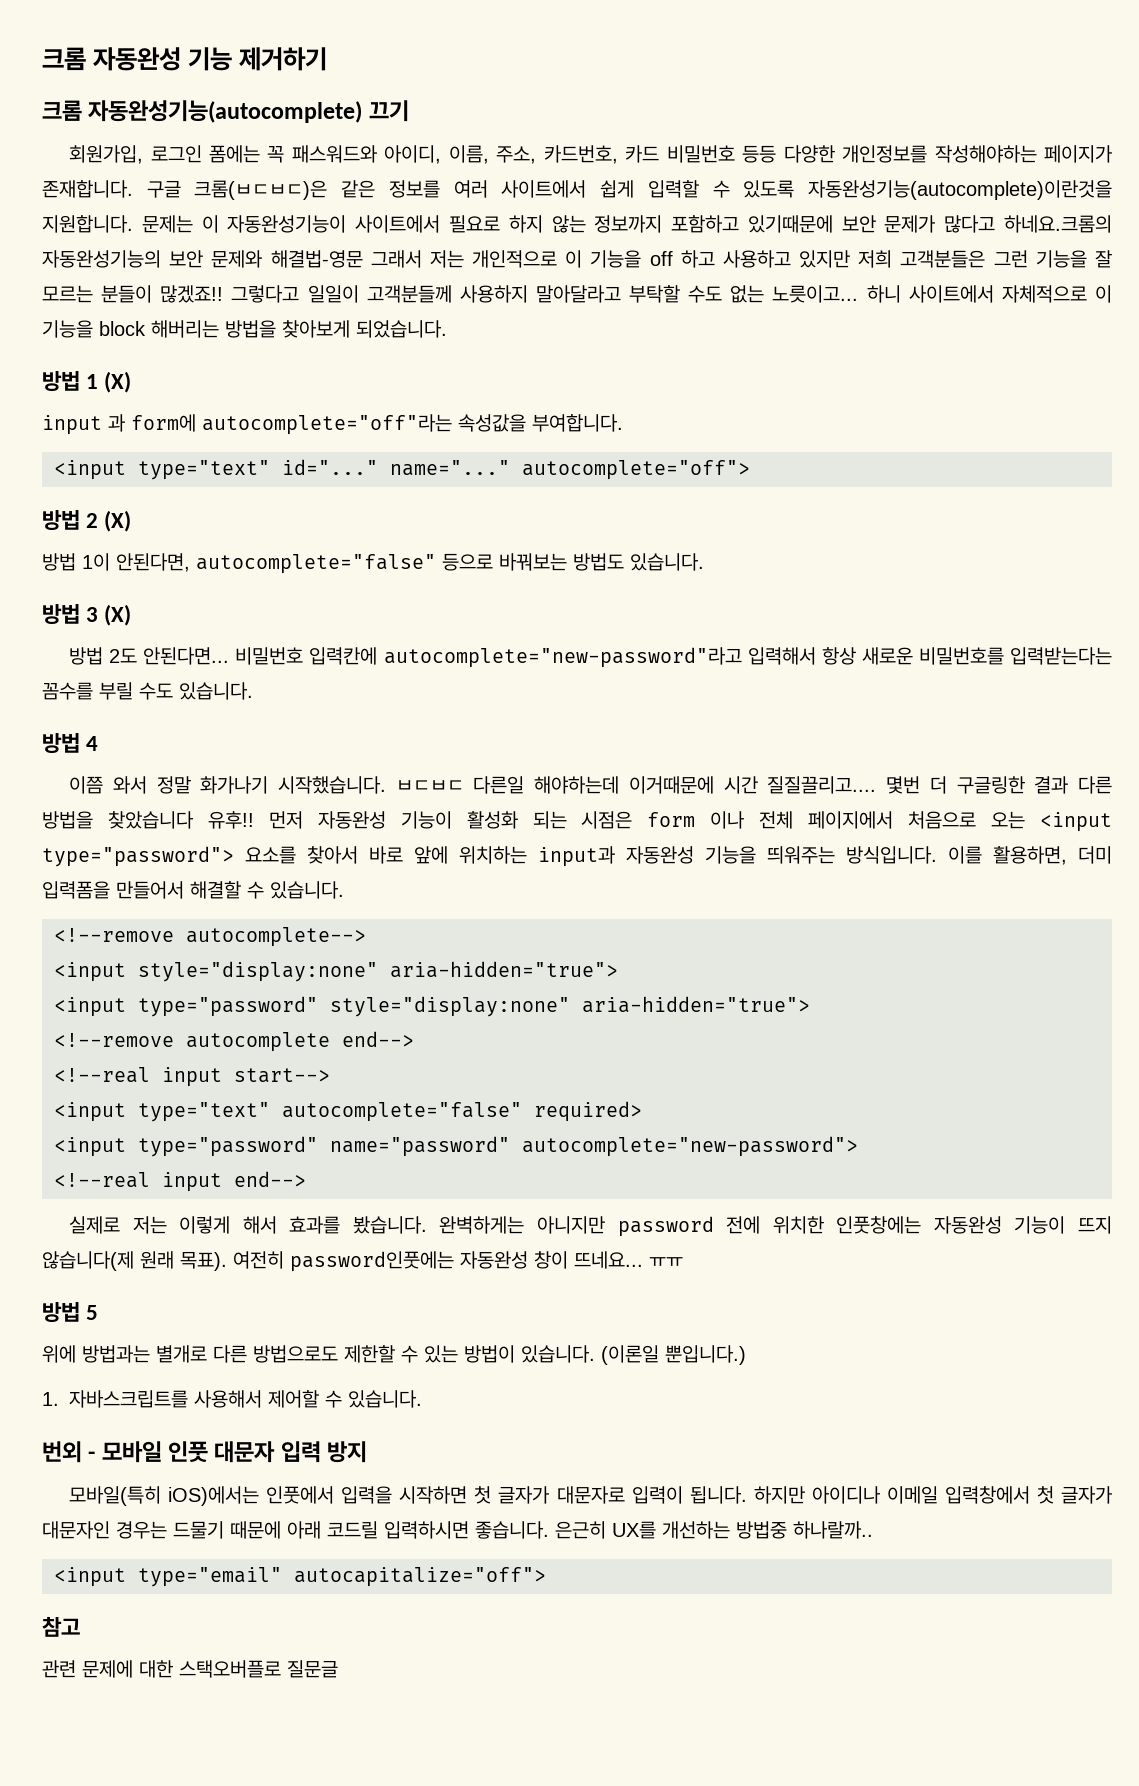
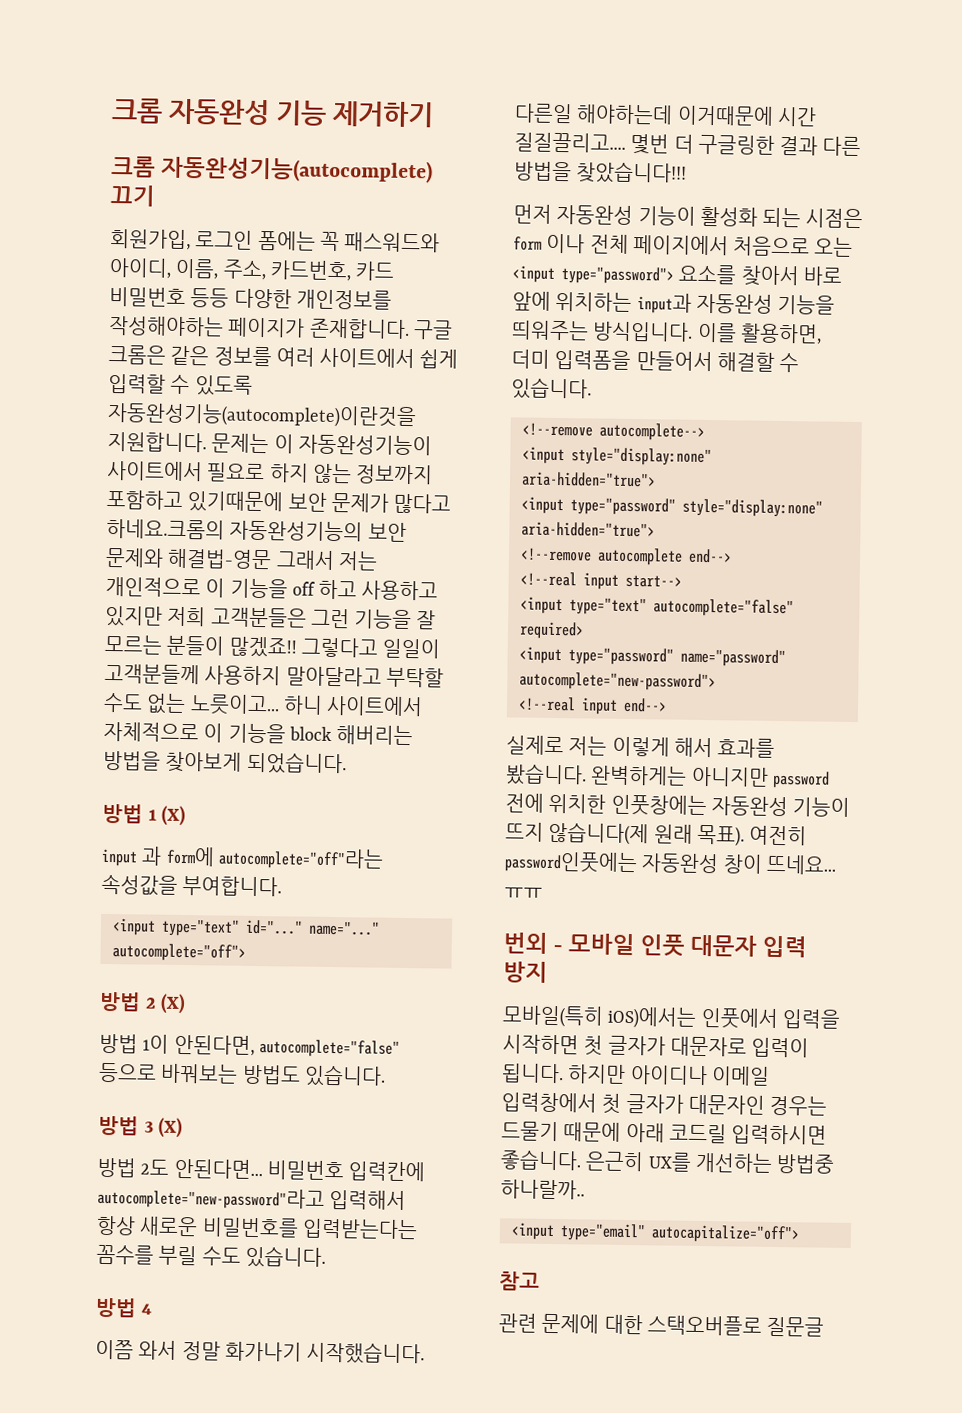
- 구글 크롬(ㅂㄷㅂㄷ)은 같은 정보를 여러 사이트에서 쉽게 입력할 수 있도록 자동완성기능(autocomplete)이란것을 지원합니다.
+ 구글 크롬은 같은 정보를 여러 사이트에서 쉽게 입력할 수 있도록 자동완성기능(autocomplete)이란것을 지원합니다.
- ㅂㄷㅂㄷ 다른일 해야하는데 이거때문에 시간 질질끌리고....
+ 다른일 해야하는데 이거때문에 시간 질질끌리고....
- 몇번 더 구글링한 결과 다른 방법을 찾았습니다 유후!! 먼저 자동완성 기능이 활성화 되는 시점은 form 이나 전체 페이지에서 처음으로 오는 <input type="password"> 요소를 찾아서 바로 앞에 위치하는 input과 자동완성 기능을 띄워주는 방식입니다.
+ 몇번 더 구글링한 결과 다른 방법을 찾았습니다!!!
+ 먼저 자동완성 기능이 활성화 되는 시점은 form 이나 전체 페이지에서 처음으로 오는 <input type="password"> 요소를 찾아서 바로 앞에 위치하는 input과 자동완성 기능을 띄워주는 방식입니다.
- 방법 5
- 위에 방법과는 별개로 다른 방법으로도 제한할 수 있는 방법이 있습니다. (이론일 뿐입니다.)
- 1. 자바스크립트를 사용해서 제어할 수 있습니다.

